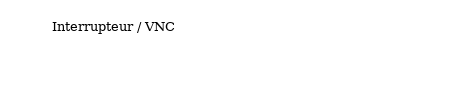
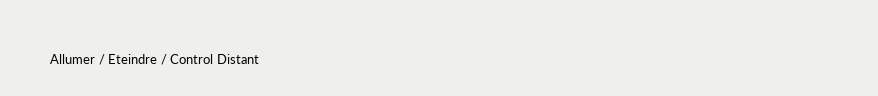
- Interrupteur / VNC
+ Allumer / Eteindre / Control Distant

